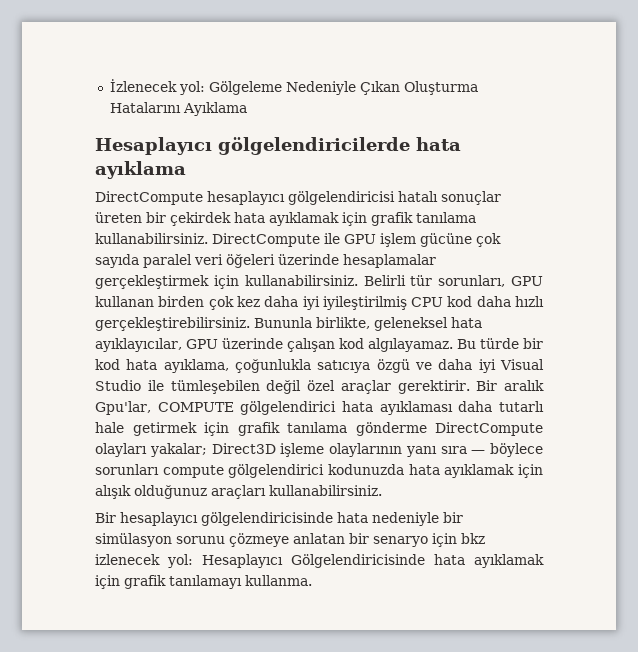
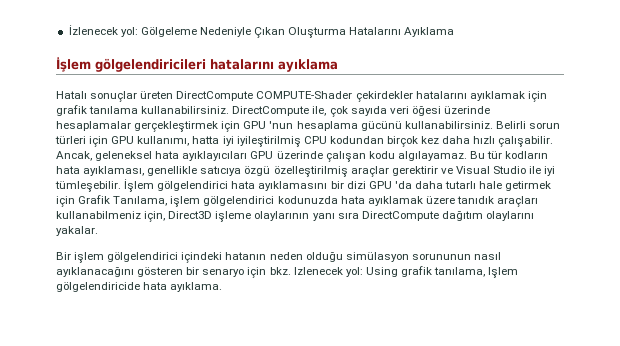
- Hesaplayıcı gölgelendiricilerde hata ayıklama
- DirectCompute hesaplayıcı gölgelendiricisi hatalı sonuçlar üreten bir çekirdek hata ayıklamak için grafik tanılama kullanabilirsiniz.
+ İşlem gölgelendiricileri hatalarını ayıklama
+ Hatalı sonuçlar üreten DirectCompute COMPUTE-Shader çekirdekler hatalarını ayıklamak için grafik tanılama kullanabilirsiniz.
- DirectCompute ile GPU işlem gücüne çok sayıda paralel veri öğeleri üzerinde hesaplamalar gerçekleştirmek için kullanabilirsiniz. Belirli tür sorunları, GPU kullanan birden çok kez daha iyi iyileştirilmiş CPU kod daha hızlı gerçekleştirebilirsiniz. Bununla birlikte, geleneksel hata ayıklayıcılar, GPU üzerinde çalışan kod algılayamaz.
+ DirectCompute ile, çok sayıda veri öğesi üzerinde hesaplamalar gerçekleştirmek için GPU 'nun hesaplama gücünü kullanabilirsiniz. Belirli sorun türleri için GPU kullanımı, hatta iyi iyileştirilmiş CPU kodundan birçok kez daha hızlı çalışabilir. Ancak, geleneksel hata ayıklayıcıları GPU üzerinde çalışan kodu algılayamaz.
- Bu türde bir kod hata ayıklama, çoğunlukla satıcıya özgü ve daha iyi Visual Studio ile tümleşebilen değil özel araçlar gerektirir. Bir aralık Gpu'lar, COMPUTE gölgelendirici hata ayıklaması daha tutarlı hale getirmek için grafik tanılama gönderme DirectCompute olayları yakalar; Direct3D işleme olaylarının yanı sıra — böylece sorunları compute gölgelendirici kodunuzda hata ayıklamak için alışık olduğunuz araçları kullanabilirsiniz.
- Bir hesaplayıcı gölgelendiricisinde hata nedeniyle bir simülasyon sorunu çözmeye anlatan bir senaryo için bkz izlenecek yol: Hesaplayıcı Gölgelendiricisinde hata ayıklamak için grafik tanılamayı kullanma.
+ Bu tür kodların hata ayıklaması, genellikle satıcıya özgü özelleştirilmiş araçlar gerektirir ve Visual Studio ile iyi tümleşebilir. İşlem gölgelendirici hata ayıklamasını bir dizi GPU 'da daha tutarlı hale getirmek için Grafik Tanılama, işlem gölgelendirici kodunuzda hata ayıklamak üzere tanıdık araçları kullanabilmeniz için, Direct3D işleme olaylarının yanı sıra DirectCompute dağıtım olaylarını yakalar.
+ Bir işlem gölgelendirici içindeki hatanın neden olduğu simülasyon sorununun nasıl ayıklanacağını gösteren bir senaryo için bkz. Izlenecek yol: Using grafik tanılama, Işlem gölgelendiricide hata ayıklama.

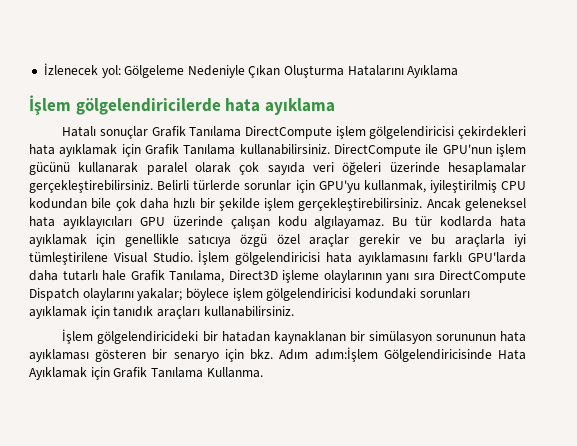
- İşlem gölgelendiricileri hatalarını ayıklama
+ İşlem gölgelendiricilerde hata ayıklama
- Hatalı sonuçlar üreten DirectCompute COMPUTE-Shader çekirdekler hatalarını ayıklamak için grafik tanılama kullanabilirsiniz. DirectCompute ile, çok sayıda veri öğesi üzerinde hesaplamalar gerçekleştirmek için GPU 'nun hesaplama gücünü kullanabilirsiniz. Belirli sorun türleri için GPU kullanımı, hatta iyi iyileştirilmiş CPU kodundan birçok kez daha hızlı çalışabilir. Ancak, geleneksel hata ayıklayıcıları GPU üzerinde çalışan kodu algılayamaz.
+ Hatalı sonuçlar Grafik Tanılama DirectCompute işlem gölgelendiricisi çekirdekleri hata ayıklamak için Grafik Tanılama kullanabilirsiniz. DirectCompute ile GPU'nun işlem gücünü kullanarak paralel olarak çok sayıda veri öğeleri üzerinde hesaplamalar gerçekleştirebilirsiniz. Belirli türlerde sorunlar için GPU'yu kullanmak, iyileştirilmiş CPU kodundan bile çok daha hızlı bir şekilde işlem gerçekleştirebilirsiniz. Ancak geleneksel hata ayıklayıcıları GPU üzerinde çalışan kodu algılayamaz.
- Bu tür kodların hata ayıklaması, genellikle satıcıya özgü özelleştirilmiş araçlar gerektirir ve Visual Studio ile iyi tümleşebilir. İşlem gölgelendirici hata ayıklamasını bir dizi GPU 'da daha tutarlı hale getirmek için Grafik Tanılama, işlem gölgelendirici kodunuzda hata ayıklamak üzere tanıdık araçları kullanabilmeniz için, Direct3D işleme olaylarının yanı sıra DirectCompute dağıtım olaylarını yakalar.
- Bir işlem gölgelendirici içindeki hatanın neden olduğu simülasyon sorununun nasıl ayıklanacağını gösteren bir senaryo için bkz.
+ Bu tür kodlarda hata ayıklamak için genellikle satıcıya özgü özel araçlar gerekir ve bu araçlarla iyi tümleştirilene Visual Studio. İşlem gölgelendiricisi hata ayıklamasını farklı GPU'larda daha tutarlı hale Grafik Tanılama, Direct3D işleme olaylarının yanı sıra DirectCompute Dispatch olaylarını yakalar; böylece işlem gölgelendiricisi kodundaki sorunları ayıklamak için tanıdık araçları kullanabilirsiniz.
+ İşlem gölgelendiricideki bir hatadan kaynaklanan bir simülasyon sorununun hata ayıklaması gösteren bir senaryo için bkz.
- Izlenecek yol: Using grafik tanılama, Işlem gölgelendiricide hata ayıklama.
+ Adım adım:İşlem Gölgelendiricisinde Hata Ayıklamak için Grafik Tanılama Kullanma.

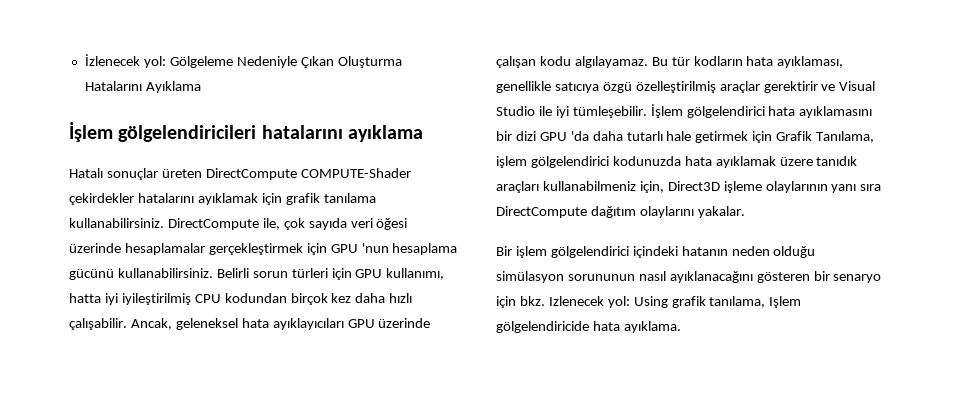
- İşlem gölgelendiricilerde hata ayıklama
+ İşlem gölgelendiricileri hatalarını ayıklama
- Hatalı sonuçlar Grafik Tanılama DirectCompute işlem gölgelendiricisi çekirdekleri hata ayıklamak için Grafik Tanılama kullanabilirsiniz. DirectCompute ile GPU'nun işlem gücünü kullanarak paralel olarak çok sayıda veri öğeleri üzerinde hesaplamalar gerçekleştirebilirsiniz. Belirli türlerde sorunlar için GPU'yu kullanmak, iyileştirilmiş CPU kodundan bile çok daha hızlı bir şekilde işlem gerçekleştirebilirsiniz. Ancak geleneksel hata ayıklayıcıları GPU üzerinde çalışan kodu algılayamaz.
+ Hatalı sonuçlar üreten DirectCompute COMPUTE-Shader çekirdekler hatalarını ayıklamak için grafik tanılama kullanabilirsiniz. DirectCompute ile, çok sayıda veri öğesi üzerinde hesaplamalar gerçekleştirmek için GPU 'nun hesaplama gücünü kullanabilirsiniz. Belirli sorun türleri için GPU kullanımı, hatta iyi iyileştirilmiş CPU kodundan birçok kez daha hızlı çalışabilir. Ancak, geleneksel hata ayıklayıcıları GPU üzerinde çalışan kodu algılayamaz.
- Bu tür kodlarda hata ayıklamak için genellikle satıcıya özgü özel araçlar gerekir ve bu araçlarla iyi tümleştirilene Visual Studio. İşlem gölgelendiricisi hata ayıklamasını farklı GPU'larda daha tutarlı hale Grafik Tanılama, Direct3D işleme olaylarının yanı sıra DirectCompute Dispatch olaylarını yakalar; böylece işlem gölgelendiricisi kodundaki sorunları ayıklamak için tanıdık araçları kullanabilirsiniz.
- İşlem gölgelendiricideki bir hatadan kaynaklanan bir simülasyon sorununun hata ayıklaması gösteren bir senaryo için bkz.
+ Bu tür kodların hata ayıklaması, genellikle satıcıya özgü özelleştirilmiş araçlar gerektirir ve Visual Studio ile iyi tümleşebilir. İşlem gölgelendirici hata ayıklamasını bir dizi GPU 'da daha tutarlı hale getirmek için Grafik Tanılama, işlem gölgelendirici kodunuzda hata ayıklamak üzere tanıdık araçları kullanabilmeniz için, Direct3D işleme olaylarının yanı sıra DirectCompute dağıtım olaylarını yakalar.
+ Bir işlem gölgelendirici içindeki hatanın neden olduğu simülasyon sorununun nasıl ayıklanacağını gösteren bir senaryo için bkz.
- Adım adım:İşlem Gölgelendiricisinde Hata Ayıklamak için Grafik Tanılama Kullanma.
+ Izlenecek yol: Using grafik tanılama, Işlem gölgelendiricide hata ayıklama.

